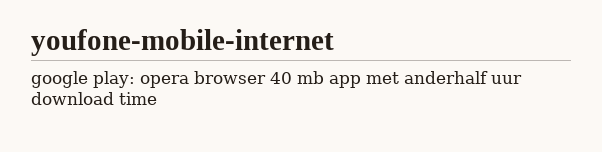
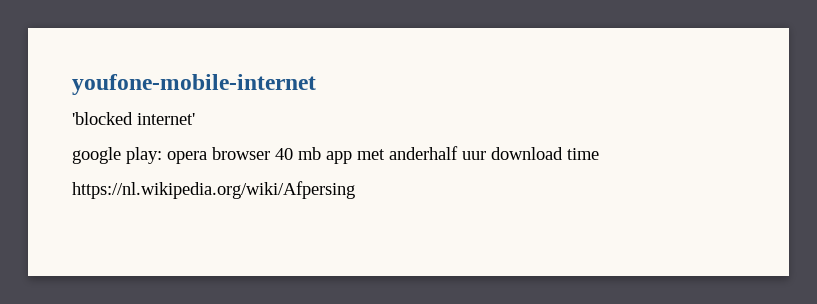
+ 'blocked internet'
+ https://nl.wikipedia.org/wiki/Afpersing

